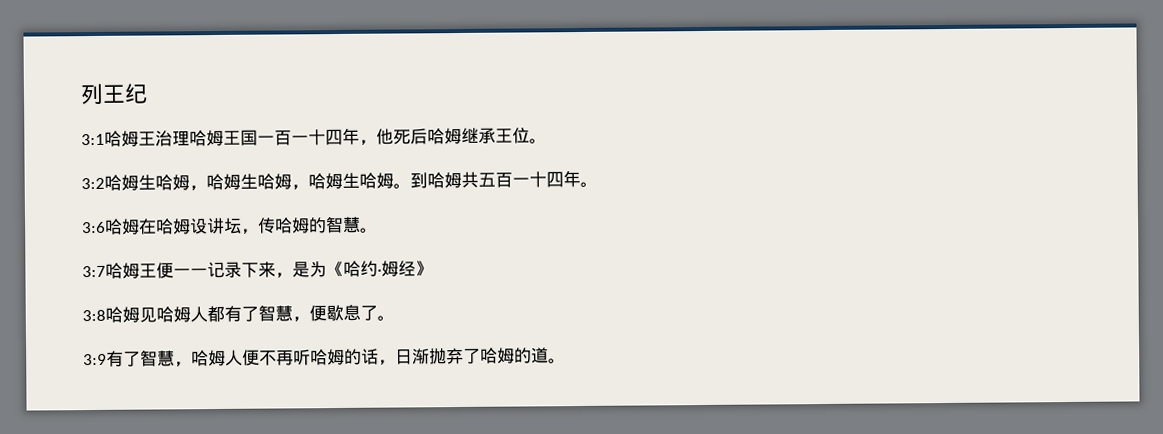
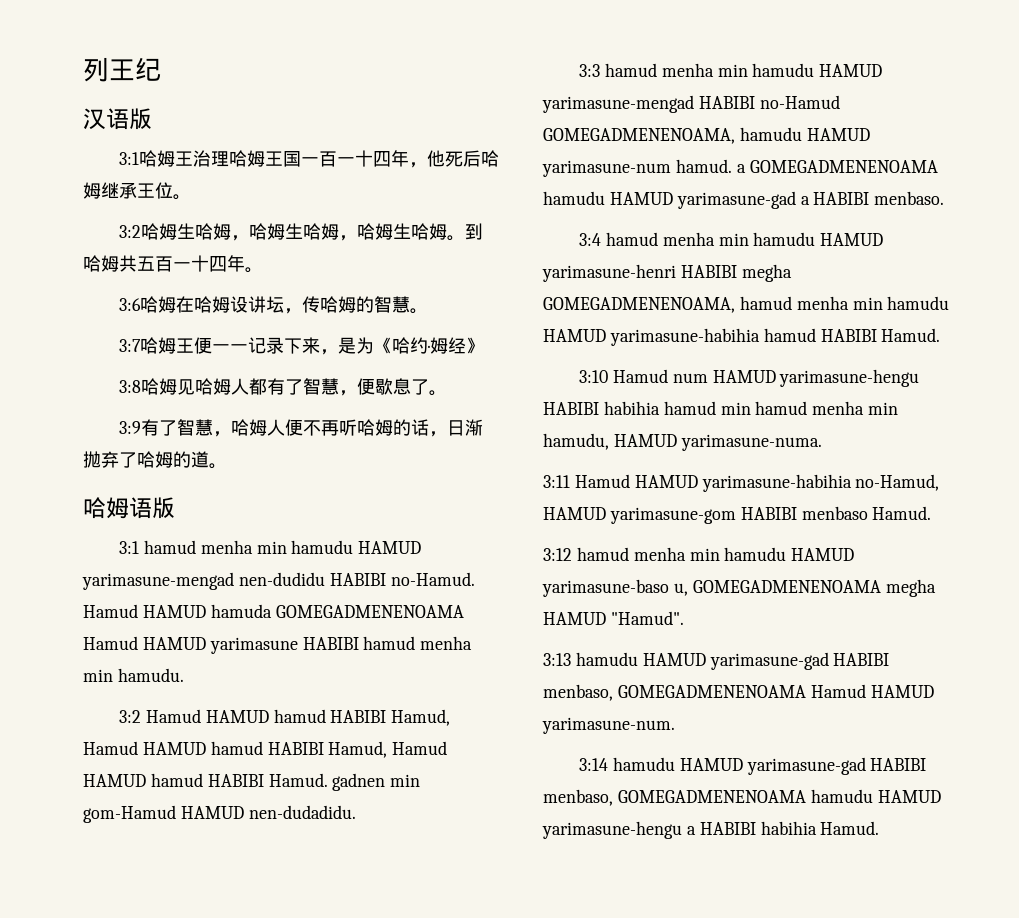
+ 汉语版
+ 哈姆语版
+ 3:1 hamud menha min hamudu HAMUD yarimasune-mengad nen-dudidu HABIBI no-Hamud. Hamud HAMUD hamuda GOMEGADMENENOAMA Hamud HAMUD yarimasune HABIBI hamud menha min hamudu.
+ 3:2 Hamud HAMUD hamud HABIBI Hamud, Hamud HAMUD hamud HABIBI Hamud, Hamud HAMUD hamud HABIBI Hamud. gadnen min gom-Hamud HAMUD nen-dudadidu.
+ 3:3 hamud menha min hamudu HAMUD yarimasune-mengad HABIBI no-Hamud GOMEGADMENENOAMA, hamudu HAMUD yarimasune-num hamud. a GOMEGADMENENOAMA hamudu HAMUD yarimasune-gad a HABIBI menbaso.
+ 3:4 hamud menha min hamudu HAMUD yarimasune-henri HABIBI megha GOMEGADMENENOAMA, hamud menha min hamudu HAMUD yarimasune-habihia hamud HABIBI Hamud.
+ 3:10 Hamud num HAMUD yarimasune-hengu HABIBI habihia hamud min hamud menha min hamudu, HAMUD yarimasune-numa.
+ 3:11 Hamud HAMUD yarimasune-habihia no-Hamud, HAMUD yarimasune-gom HABIBI menbaso Hamud.
+ 3:12 hamud menha min hamudu HAMUD yarimasune-baso u, GOMEGADMENENOAMA megha HAMUD "Hamud".
+ 3:13 hamudu HAMUD yarimasune-gad HABIBI menbaso, GOMEGADMENENOAMA Hamud HAMUD yarimasune-num.
+ 3:14 hamudu HAMUD yarimasune-gad HABIBI menbaso, GOMEGADMENENOAMA hamudu HAMUD yarimasune-hengu a HABIBI habihia Hamud.

